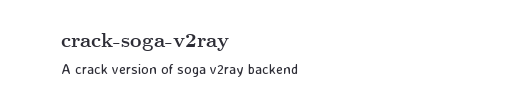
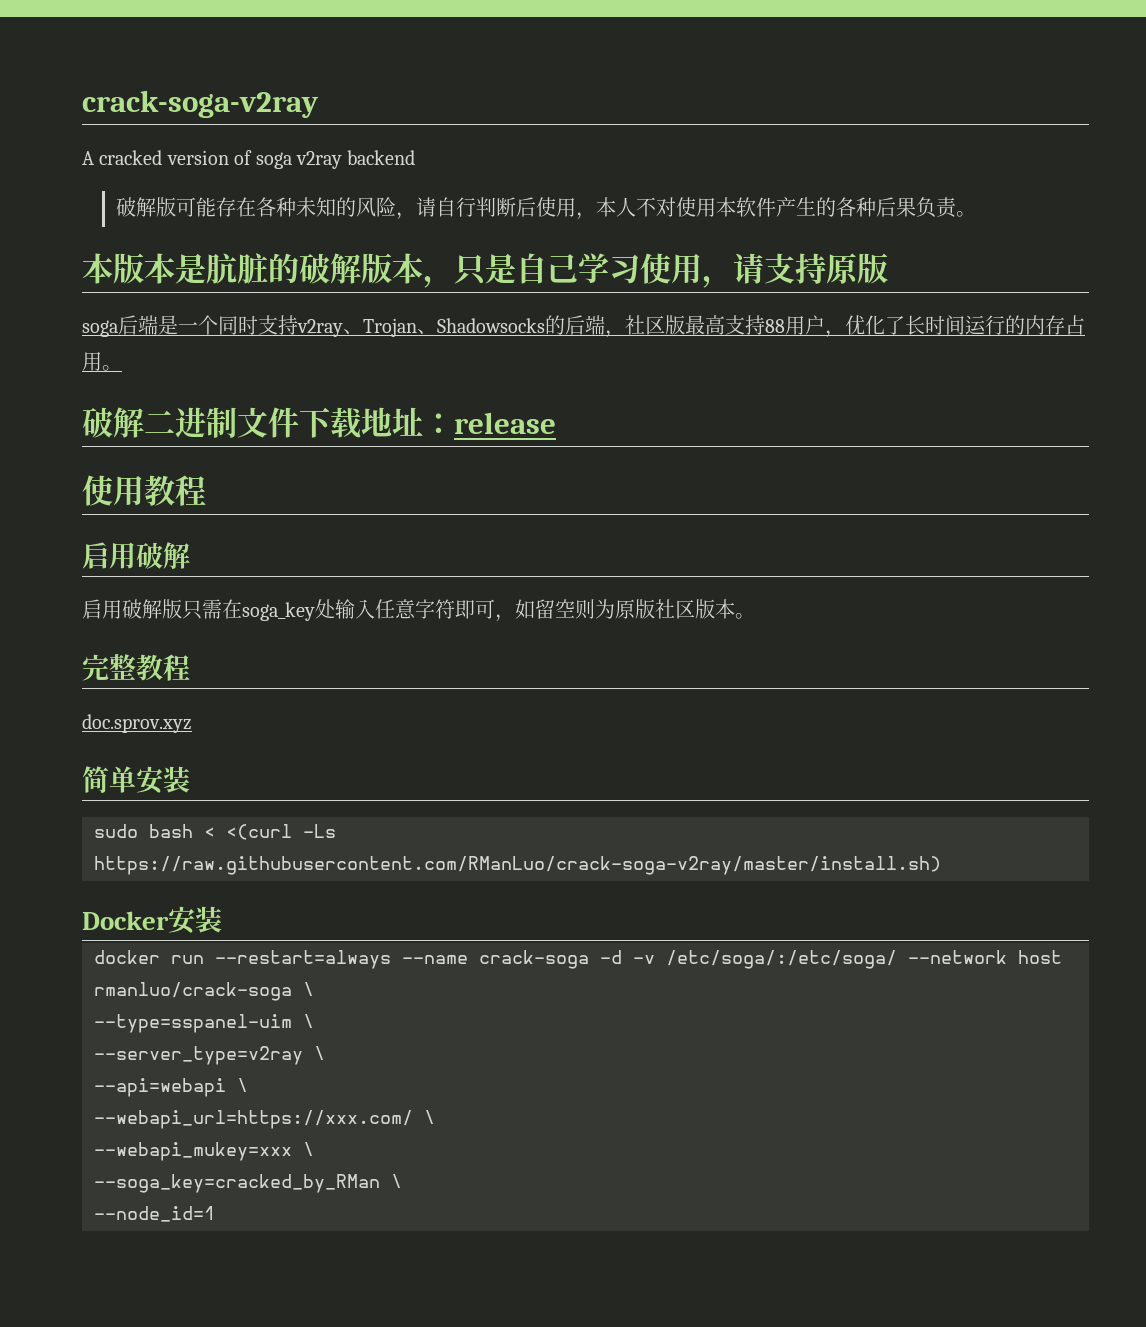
- A crack version of soga v2ray backend
+ A cracked version of soga v2ray backend
+ 破解版可能存在各种未知的风险，请自行判断后使用，本人不对使用本软件产生的各种后果负责。
+ 本版本是肮脏的破解版本，只是自己学习使用，请支持原版
+ soga后端是一个同时支持v2ray、Trojan、Shadowsocks的后端，社区版最高支持88用户，优化了长时间运行的内存占用。
+ 破解二进制文件下载地址：release
+ 使用教程
+ 启用破解
+ 启用破解版只需在soga_key处输入任意字符即可，如留空则为原版社区版本。
+ 完整教程
+ doc.sprov.xyz
+ 简单安装
+ sudo bash < <(curl -Ls https://raw.githubusercontent.com/RManLuo/crack-soga-v2ray/master/install.sh)
+ Docker安装
+ docker run --restart=always --name crack-soga -d -v /etc/soga/:/etc/soga/ --network host rmanluo/crack-soga \
+ --type=sspanel-uim \
+ --server_type=v2ray \
+ --api=webapi \
+ --webapi_url=https://xxx.com/ \
+ --webapi_mukey=xxx \
+ --soga_key=cracked_by_RMan \
+ --node_id=1

